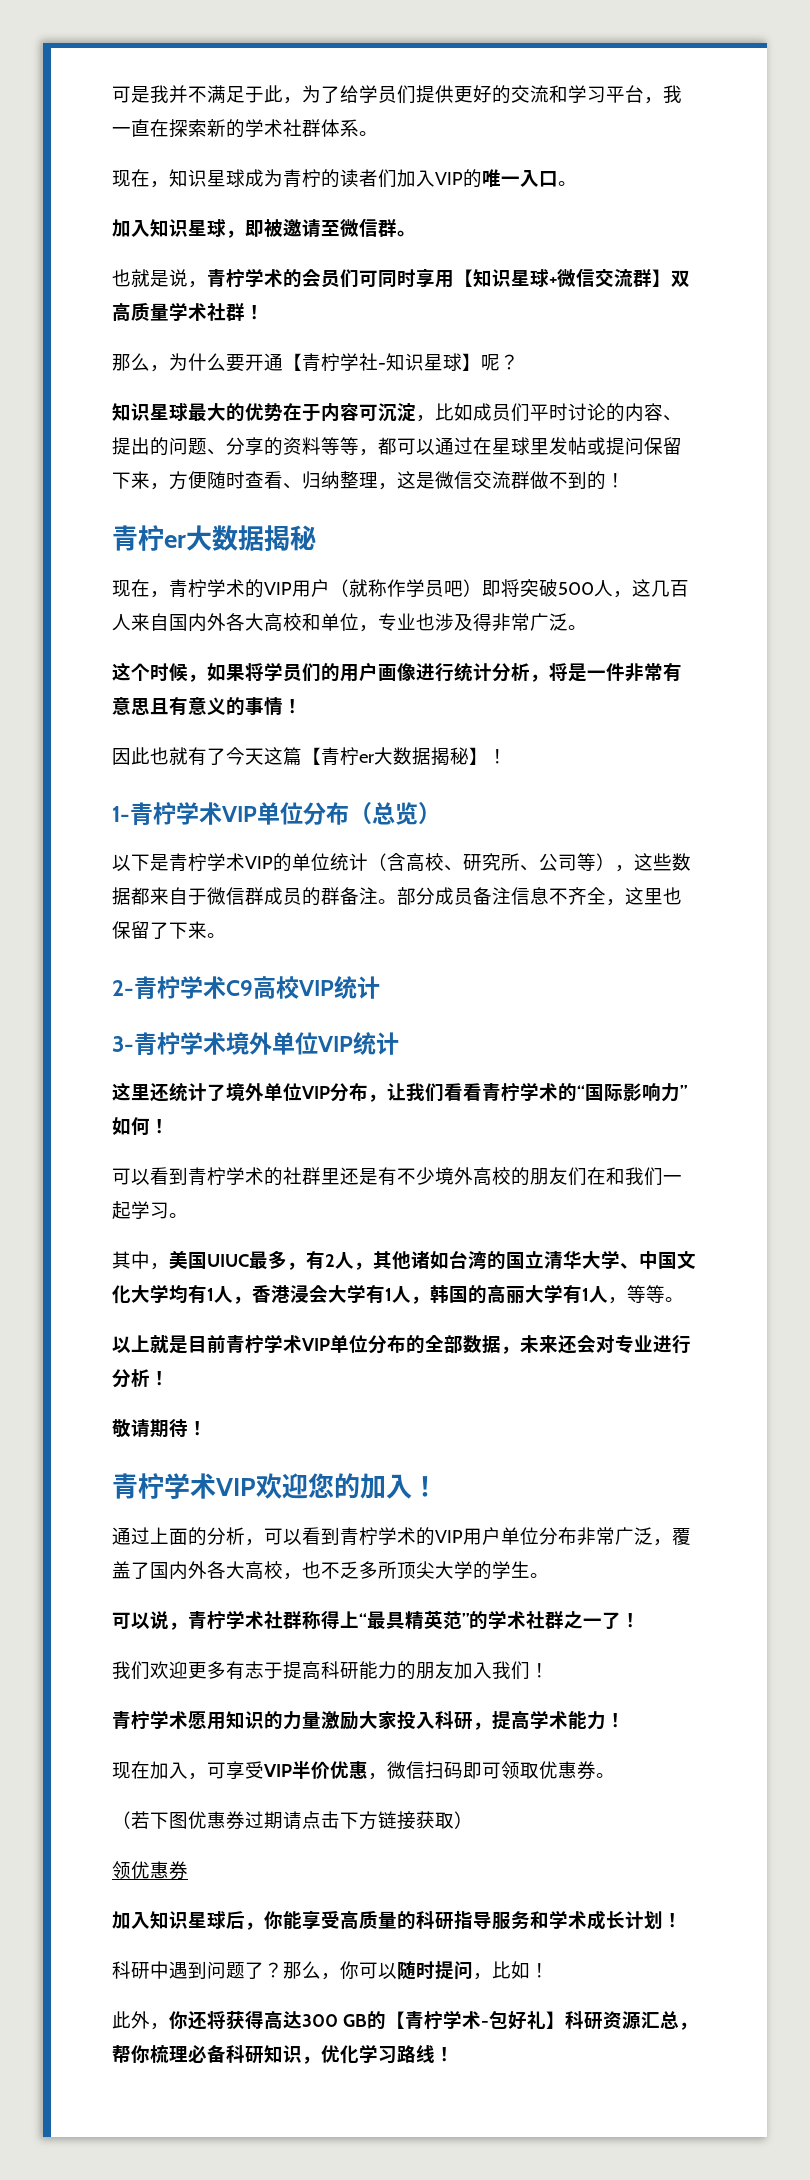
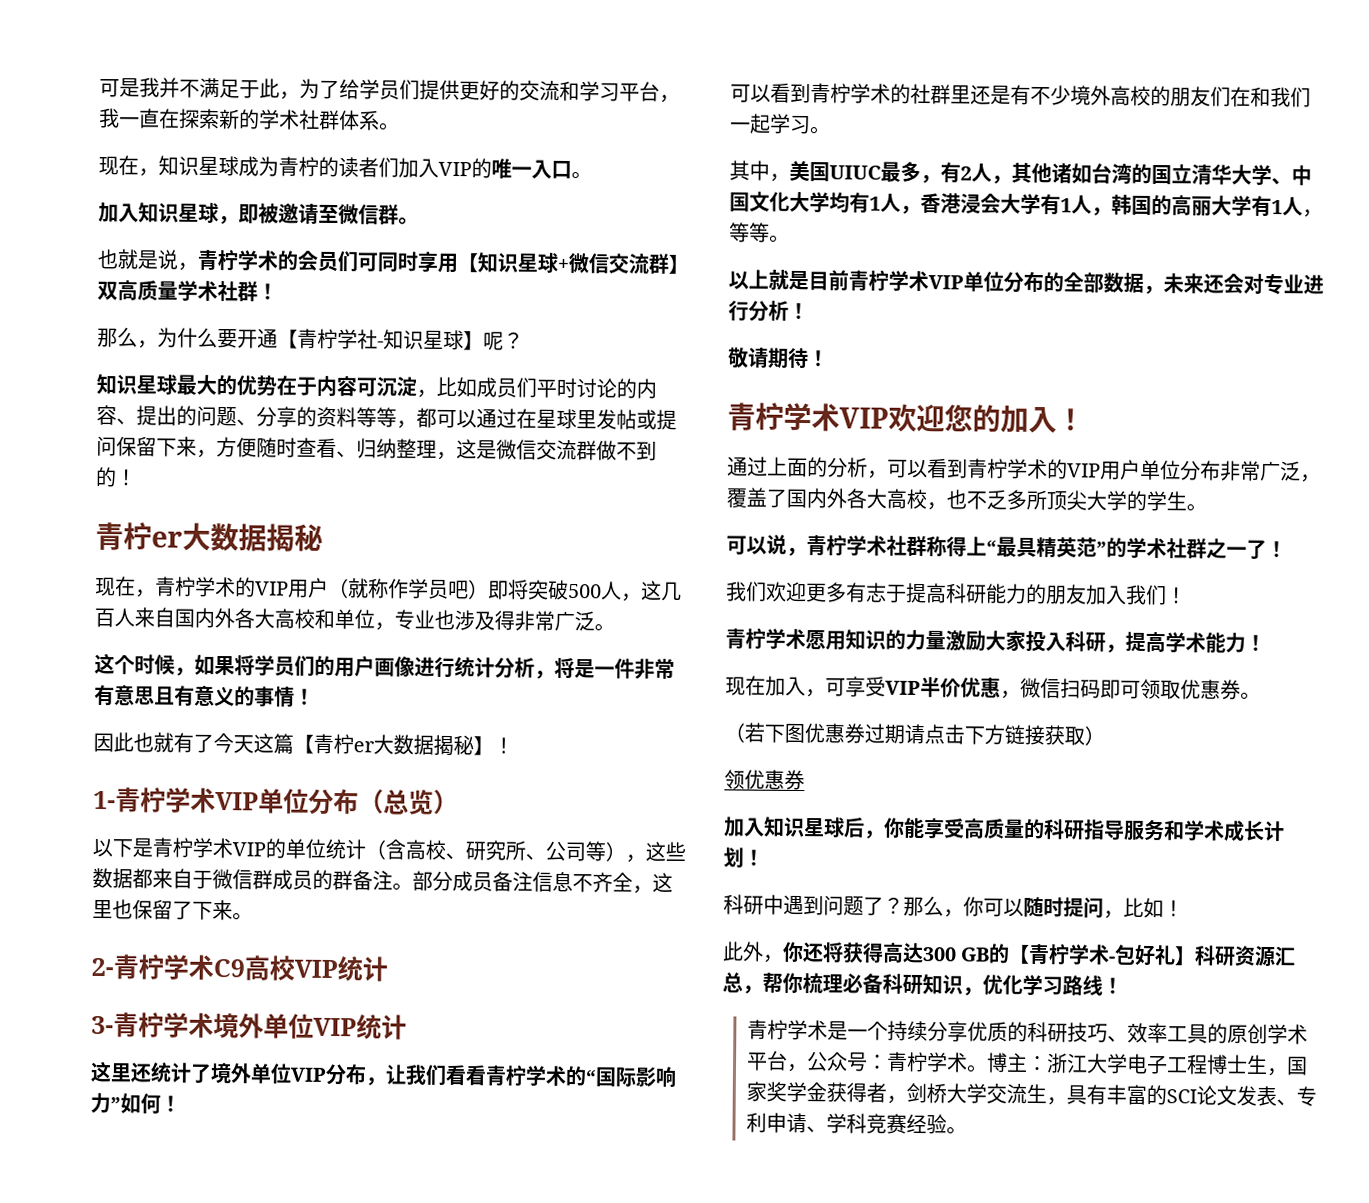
+ 青柠学术是一个持续分享优质的科研技巧、效率工具的原创学术平台，公众号：青柠学术。博主：浙江大学电子工程博士生，国家奖学金获得者，剑桥大学交流生，具有丰富的SCI论文发表、专利申请、学科竞赛经验。

